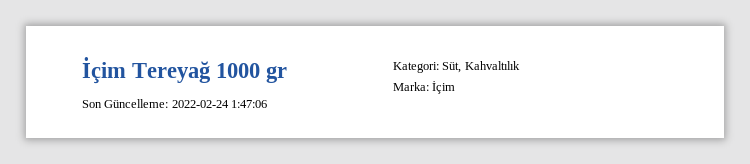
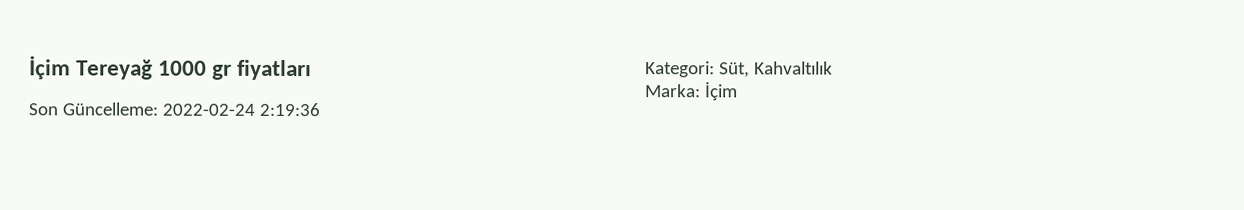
- İçim Tereyağ 1000 gr
+ İçim Tereyağ 1000 gr fiyatları
- Son Güncelleme: 2022-02-24 1:47:06
+ Son Güncelleme: 2022-02-24 2:19:36

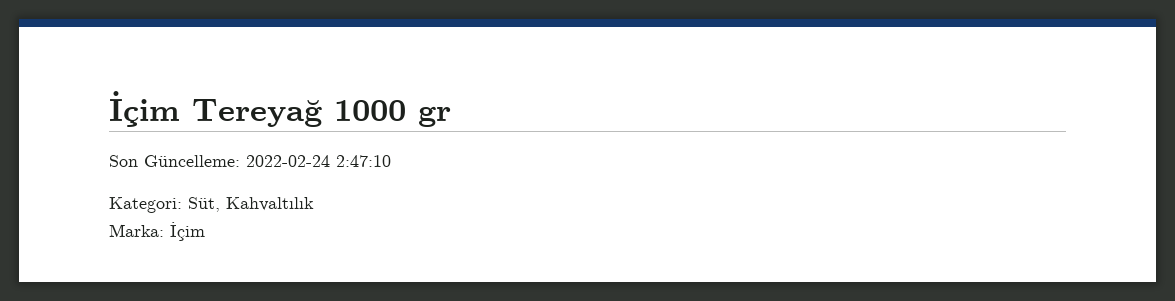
- İçim Tereyağ 1000 gr fiyatları
+ İçim Tereyağ 1000 gr
- Son Güncelleme: 2022-02-24 2:19:36
+ Son Güncelleme: 2022-02-24 2:47:10

